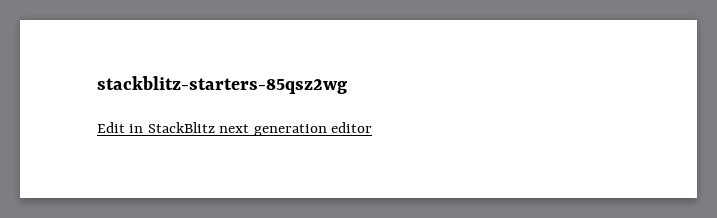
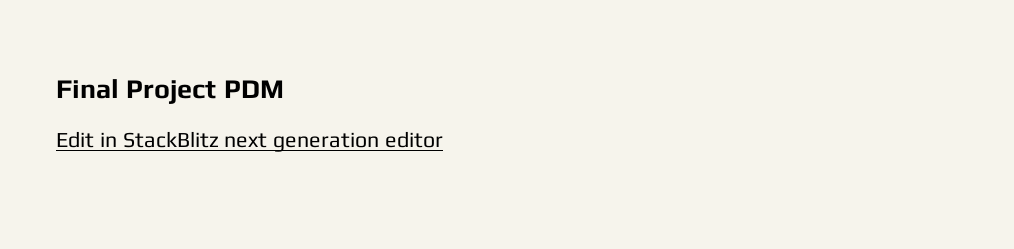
- stackblitz-starters-85qsz2wg
+ Final Project PDM

